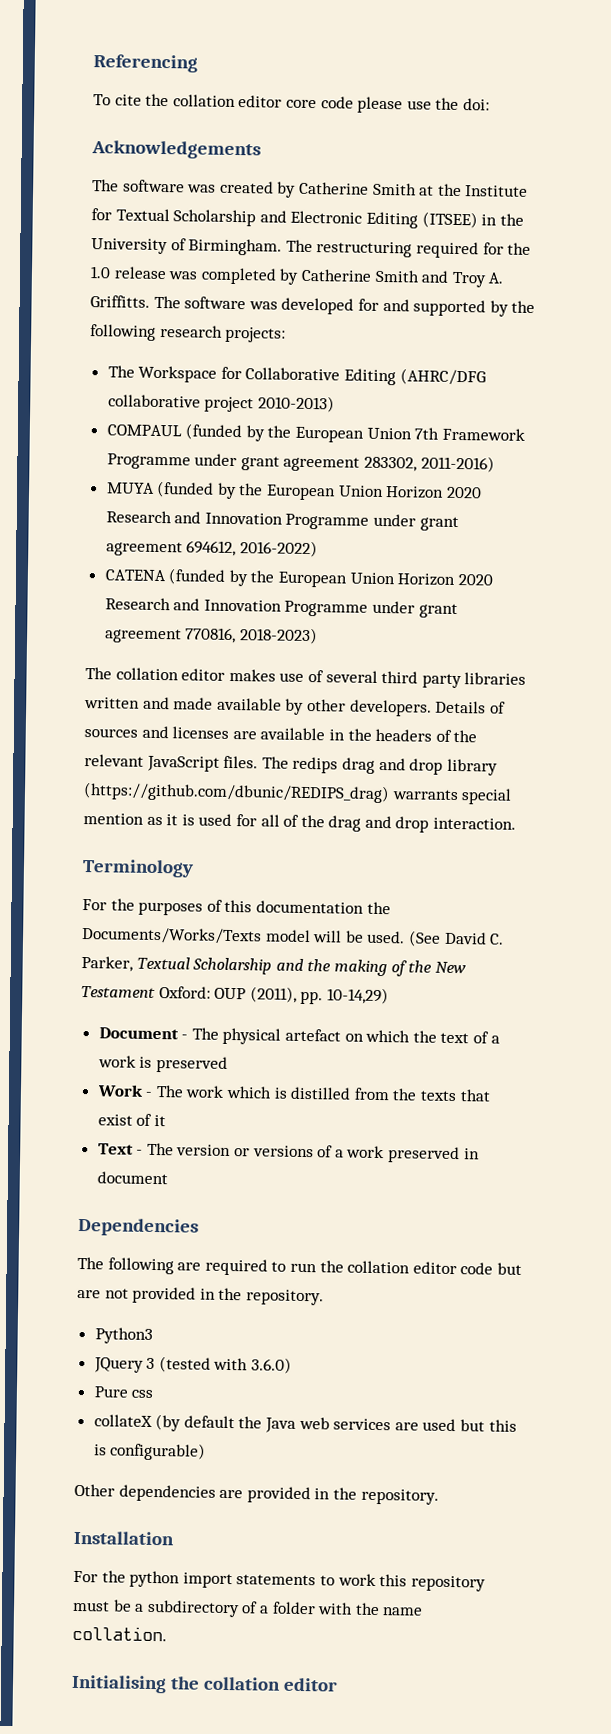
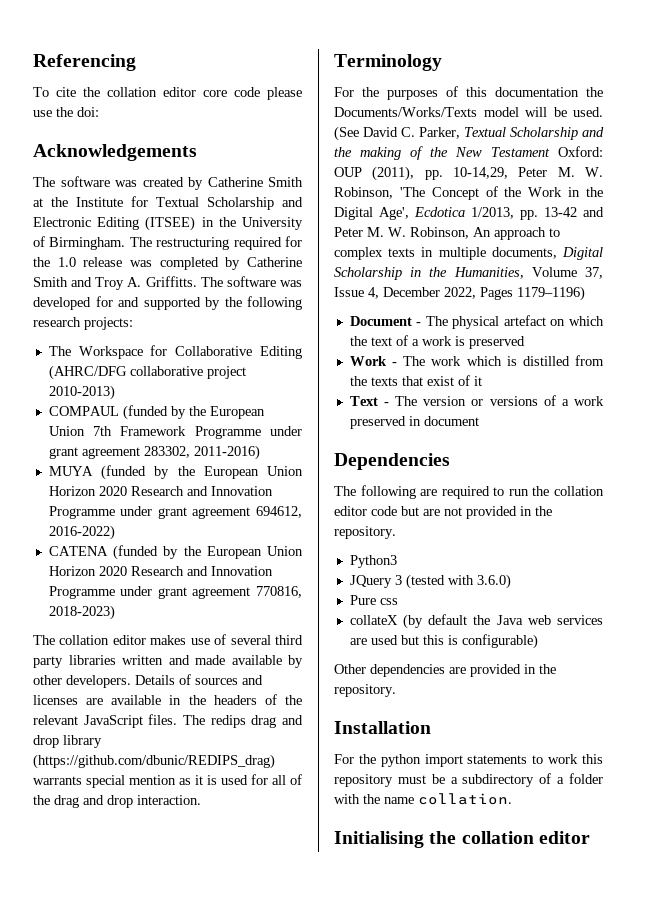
- (See David C. Parker, Textual Scholarship and the making of the New Testament Oxford: OUP (2011), pp. 10-14,29)
+ (See David C. Parker, Textual Scholarship and the making of the New Testament Oxford: OUP (2011), pp. 10-14,29, Peter M. W. Robinson, 'The Concept of the Work in the Digital Age', Ecdotica 1/2013, pp. 13-42 and Peter M. W. Robinson, An approach to complex texts in multiple documents, Digital Scholarship in the Humanities, Volume 37, Issue 4, December 2022, Pages 1179–1196)

